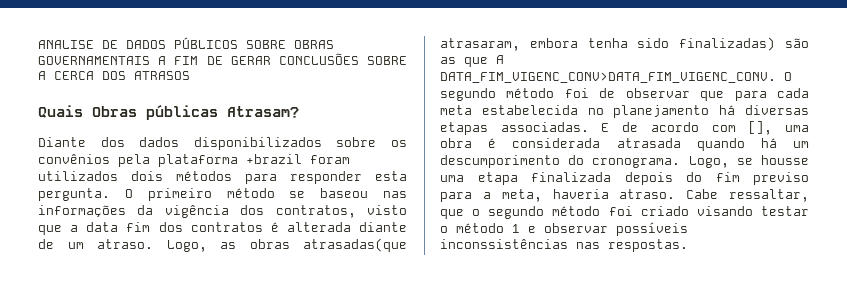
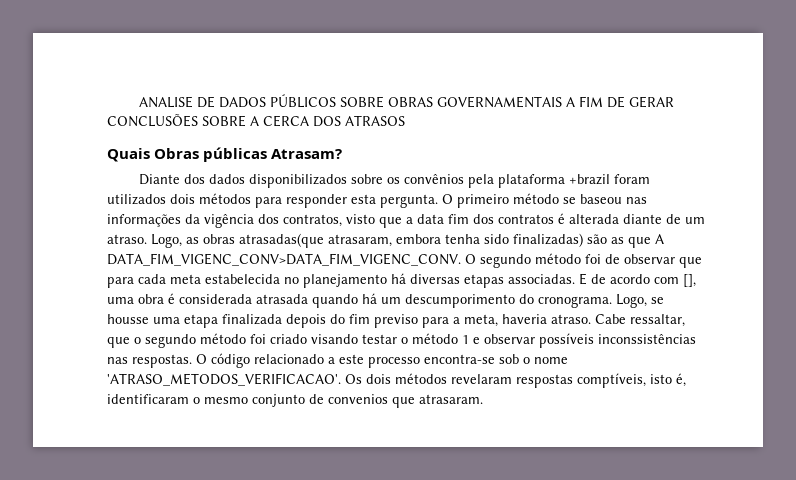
+ O código relacionado a este processo encontra-se sob o nome 'ATRASO_METODOS_VERIFICACAO'. Os dois métodos revelaram respostas comptíveis, isto é, identificaram o mesmo conjunto de convenios que atrasaram.

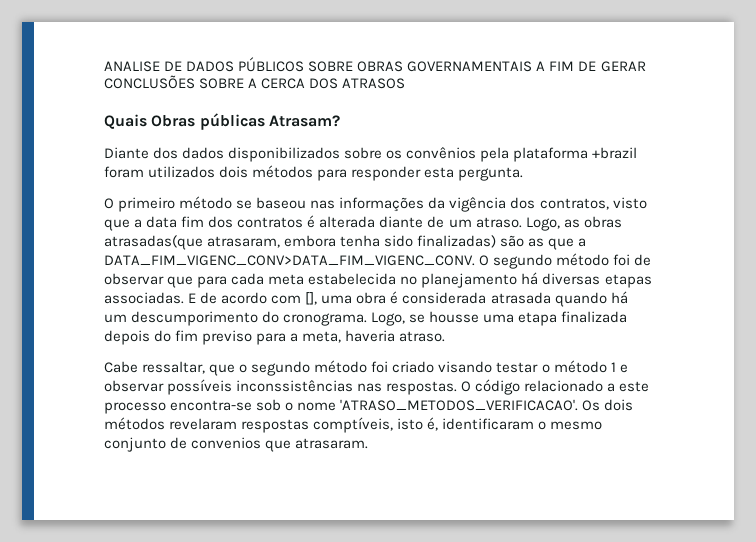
- Diante dos dados disponibilizados sobre os convênios pela plataforma +brazil foram utilizados dois métodos para responder esta pergunta. O primeiro método se baseou nas informações da vigência dos contratos, visto que a data fim dos contratos é alterada diante de um atraso.
+ Diante dos dados disponibilizados sobre os convênios pela plataforma +brazil foram utilizados dois métodos para responder esta pergunta.
+ O primeiro método se baseou nas informações da vigência dos contratos, visto que a data fim dos contratos é alterada diante de um atraso.
- Logo, as obras atrasadas(que atrasaram, embora tenha sido finalizadas) são as que A DATA_FIM_VIGENC_CONV>DATA_FIM_VIGENC_CONV.
+ Logo, as obras atrasadas(que atrasaram, embora tenha sido finalizadas) são as que a DATA_FIM_VIGENC_CONV>DATA_FIM_VIGENC_CONV.
- Logo, se housse uma etapa finalizada depois do fim previso para a meta, haveria atraso. Cabe ressaltar, que o segundo método foi criado visando testar o método 1 e observar possíveis inconssistências nas respostas.
+ Logo, se housse uma etapa finalizada depois do fim previso para a meta, haveria atraso.
+ Cabe ressaltar, que o segundo método foi criado visando testar o método 1 e observar possíveis inconssistências nas respostas.

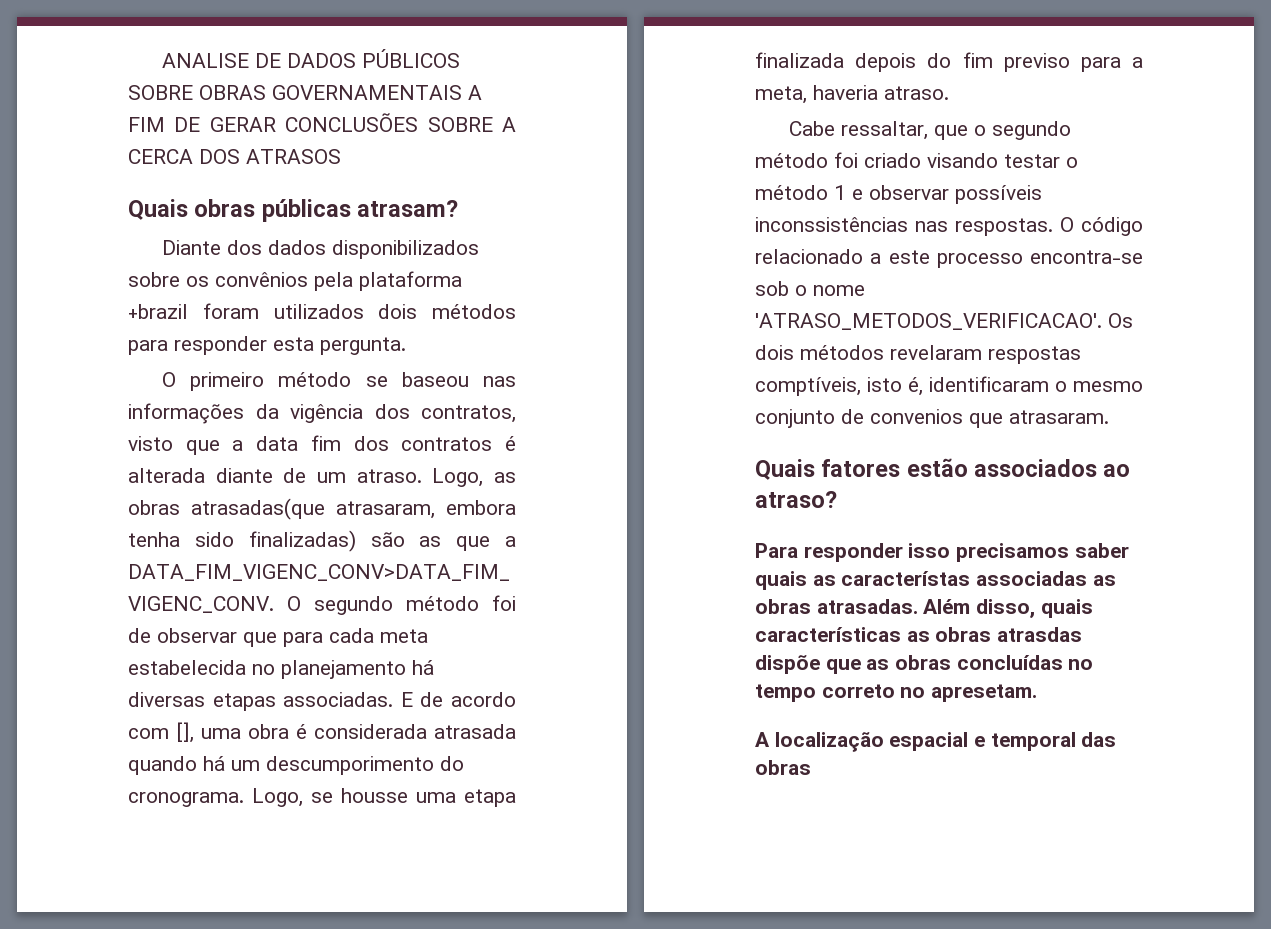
- Quais Obras públicas Atrasam?
+ Quais obras públicas atrasam?
+ Quais fatores estão associados ao atraso?
+ Para responder isso precisamos saber quais as característas associadas as obras atrasadas. Além disso, quais características as obras atrasdas dispõe que as obras concluídas no tempo correto no apresetam.
+ A localização espacial e temporal das obras

